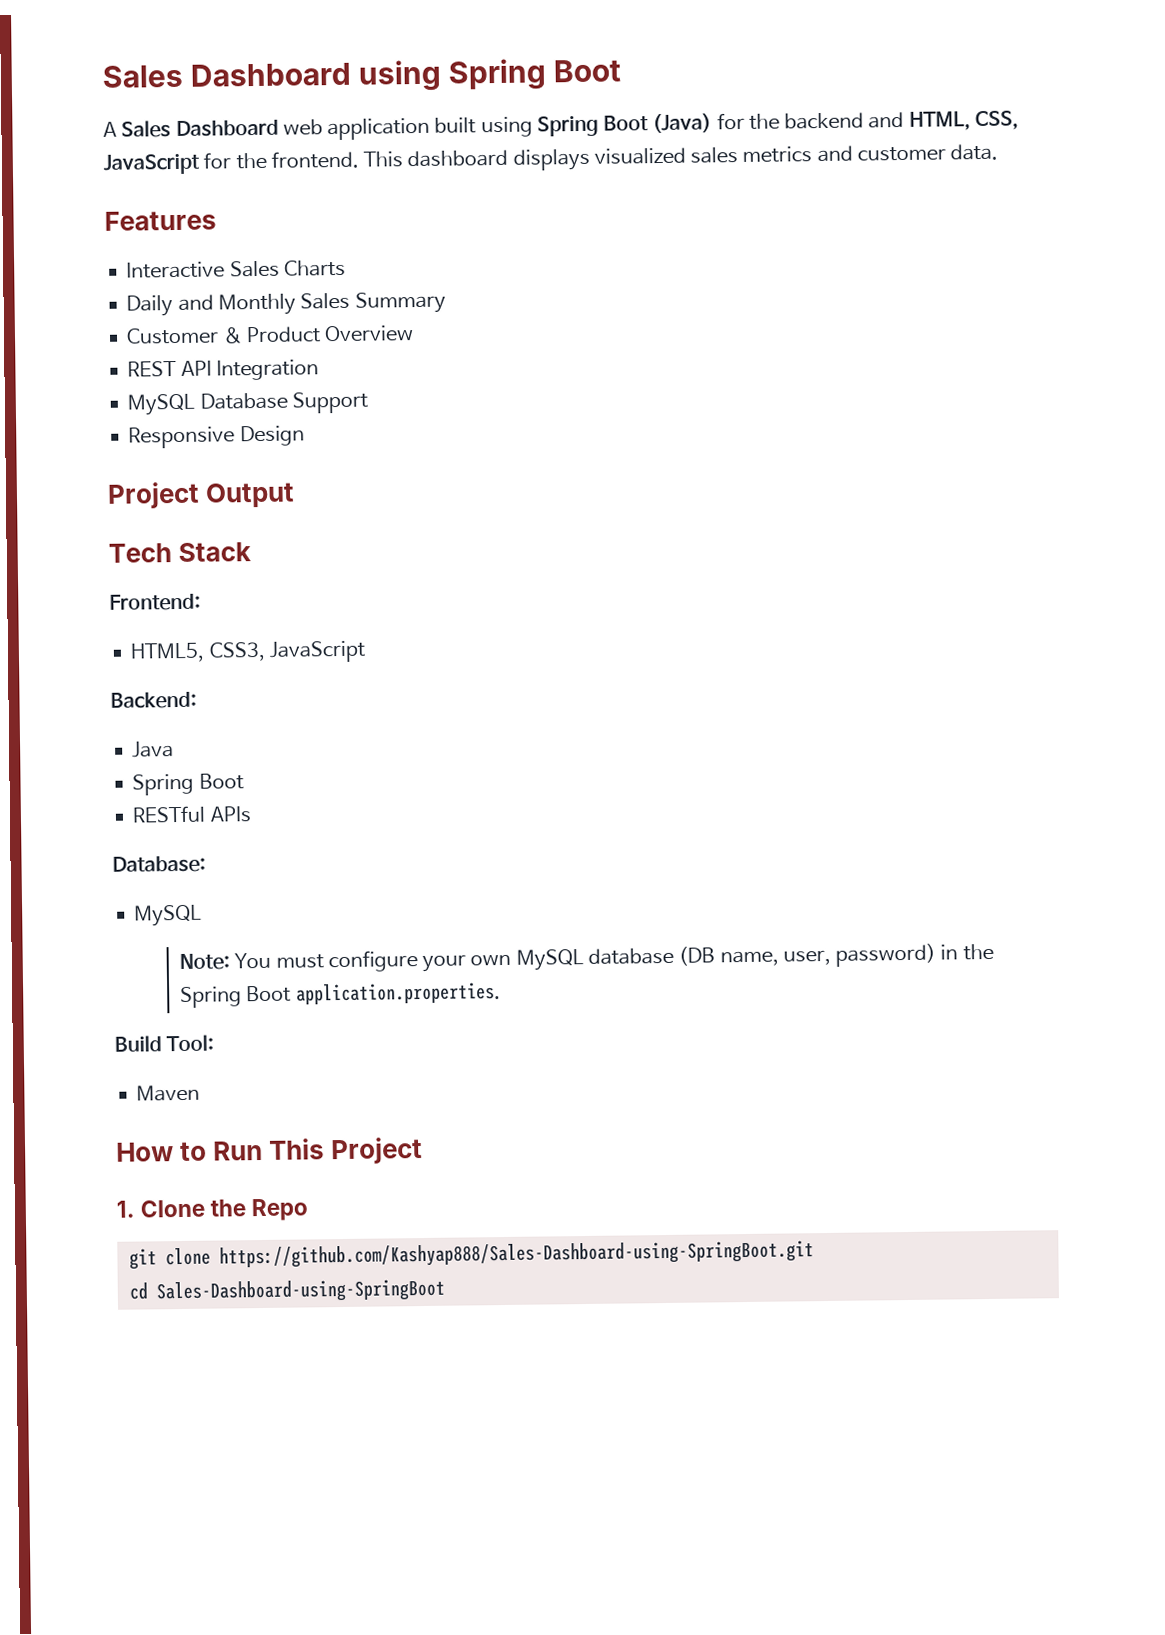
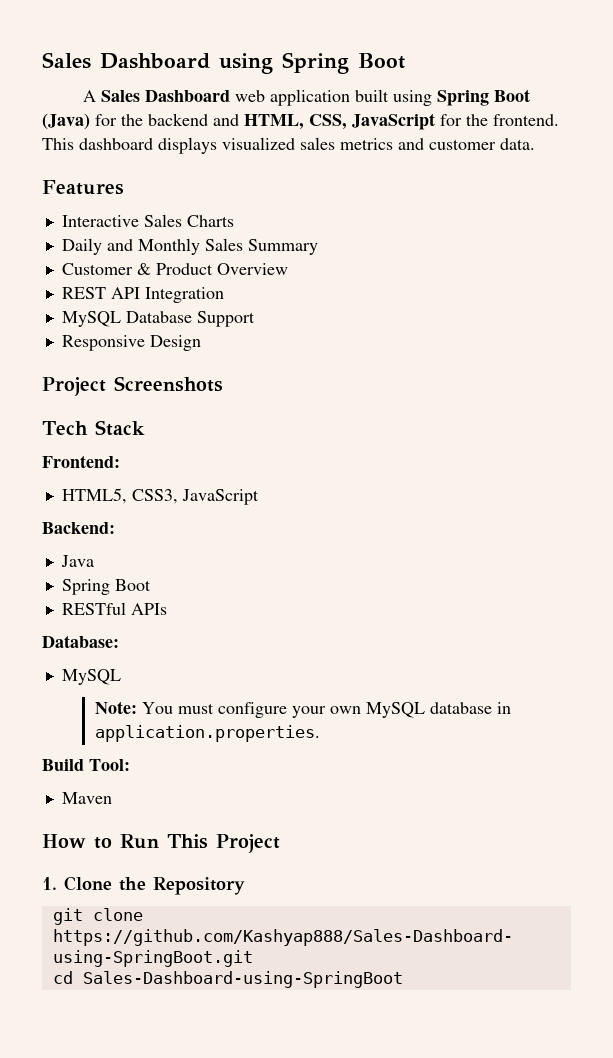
- Project Output
+ Project Screenshots
- Note: You must configure your own MySQL database (DB name, user, password) in the Spring Boot application.properties.
+ Note: You must configure your own MySQL database in application.properties.
- 1. Clone the Repo
+ 1. Clone the Repository

